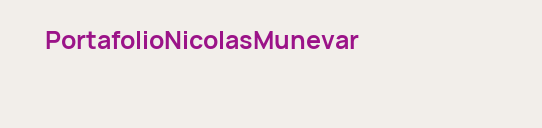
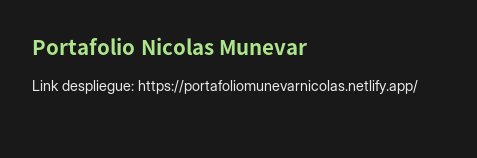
- PortafolioNicolasMunevar
+ Portafolio Nicolas Munevar
+ Link despliegue: https://portafoliomunevarnicolas.netlify.app/

